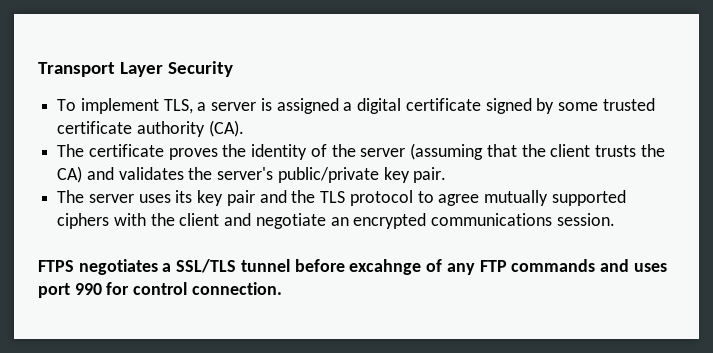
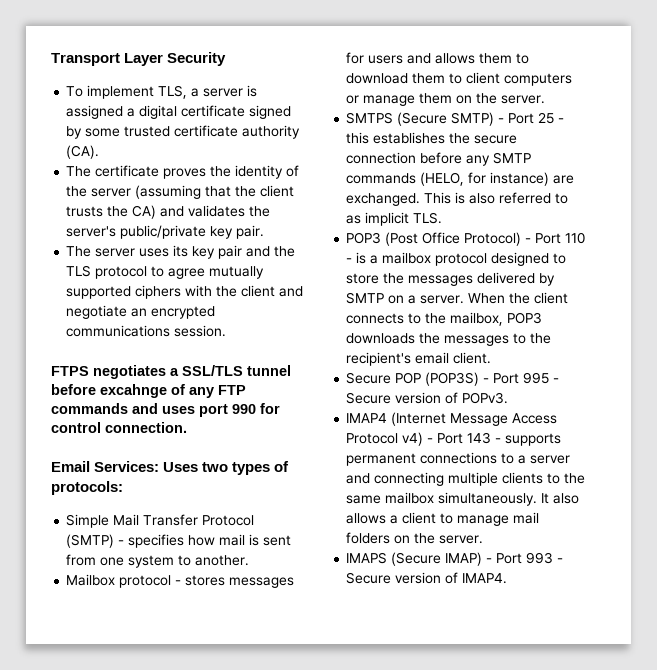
+ Email Services: Uses two types of protocols:
+ Simple Mail Transfer Protocol (SMTP) - specifies how mail is sent from one system to another.
+ Mailbox protocol - stores messages for users and allows them to download them to client computers or manage them on the server.
+ SMTPS (Secure SMTP) - Port 25 - this establishes the secure connection before any SMTP commands (HELO, for instance) are exchanged. This is also referred to as implicit TLS.
+ POP3 (Post Office Protocol) - Port 110 - is a mailbox protocol designed to store the messages delivered by SMTP on a server. When the client connects to the mailbox, POP3 downloads the messages to the recipient's email client.
+ Secure POP (POP3S) - Port 995 - Secure version of POPv3.
+ IMAP4 (Internet Message Access Protocol v4) - Port 143 - supports permanent connections to a server and connecting multiple clients to the same mailbox simultaneously. It also allows a client to manage mail folders on the server.
+ IMAPS (Secure IMAP) - Port 993 - Secure version of IMAP4.

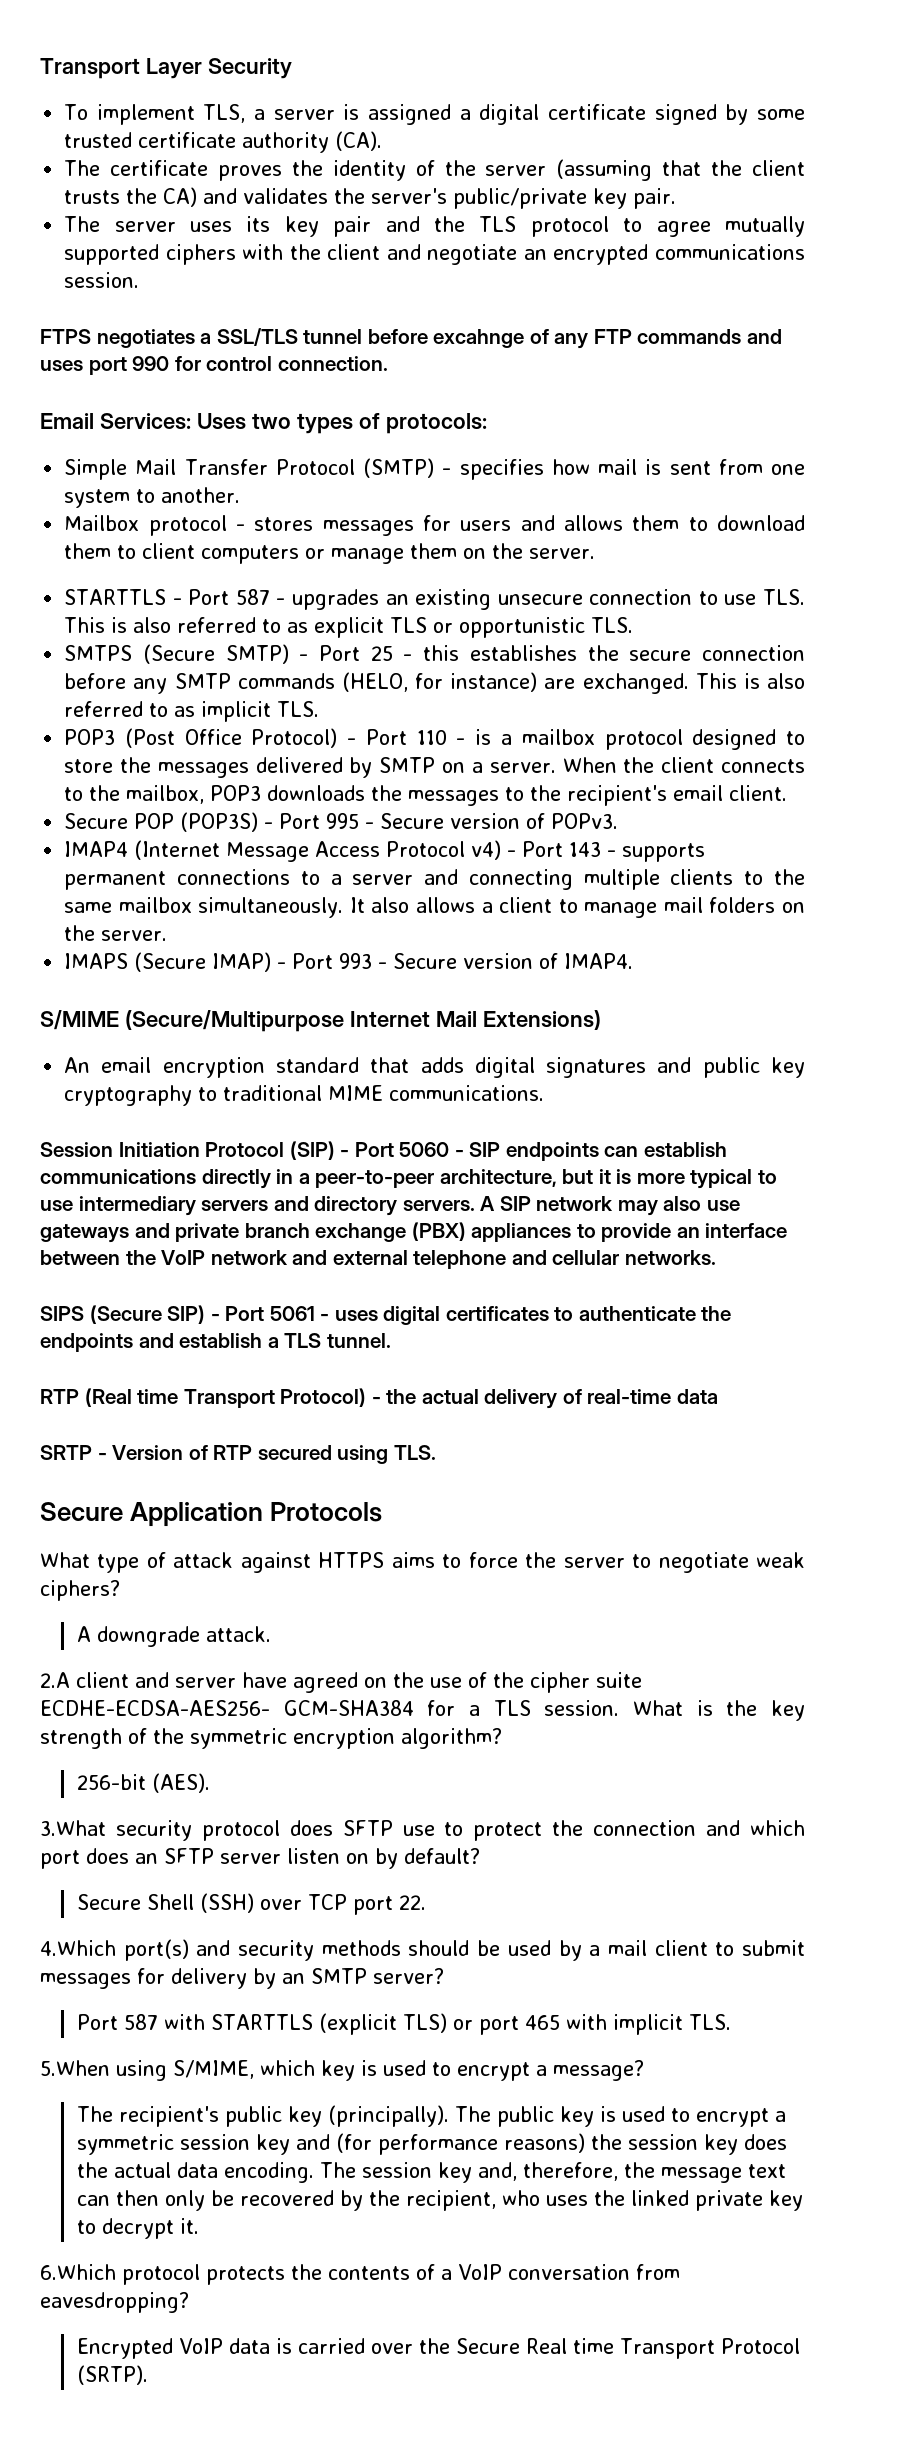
+ STARTTLS - Port 587 - upgrades an existing unsecure connection to use TLS. This is also referred to as explicit TLS or opportunistic TLS.
+ S/MIME (Secure/Multipurpose Internet Mail Extensions)
+ An email encryption standard that adds digital signatures and public key cryptography to traditional MIME communications.
+ Session Initiation Protocol (SIP) - Port 5060 - SIP endpoints can establish communications directly in a peer-to-peer architecture, but it is more typical to use intermediary servers and directory servers. A SIP network may also use gateways and private branch exchange (PBX) appliances to provide an interface between the VoIP network and external telephone and cellular networks.
+ SIPS (Secure SIP) - Port 5061 - uses digital certificates to authenticate the endpoints and establish a TLS tunnel.
+ RTP (Real time Transport Protocol) - the actual delivery of real-time data
+ SRTP - Version of RTP secured using TLS.
+ Secure Application Protocols
+ What type of attack against HTTPS aims to force the server to negotiate weak ciphers?
+ A downgrade attack.
+ 2.A client and server have agreed on the use of the cipher suite ECDHE-ECDSA-AES256- GCM-SHA384 for a TLS session. What is the key strength of the symmetric encryption algorithm?
+ 256-bit (AES).
+ 3.What security protocol does SFTP use to protect the connection and which port does an SFTP server listen on by default?
+ Secure Shell (SSH) over TCP port 22.
+ 4.Which port(s) and security methods should be used by a mail client to submit messages for delivery by an SMTP server?
+ Port 587 with STARTTLS (explicit TLS) or port 465 with implicit TLS.
+ 5.When using S/MIME, which key is used to encrypt a message?
+ The recipient's public key (principally). The public key is used to encrypt a symmetric session key and (for performance reasons) the session key does the actual data encoding. The session key and, therefore, the message text can then only be recovered by the recipient, who uses the linked private key to decrypt it.
+ 6.Which protocol protects the contents of a VoIP conversation from eavesdropping?
+ Encrypted VoIP data is carried over the Secure Real time Transport Protocol (SRTP).

